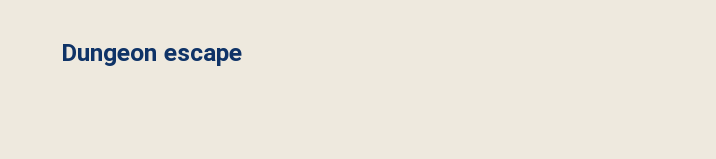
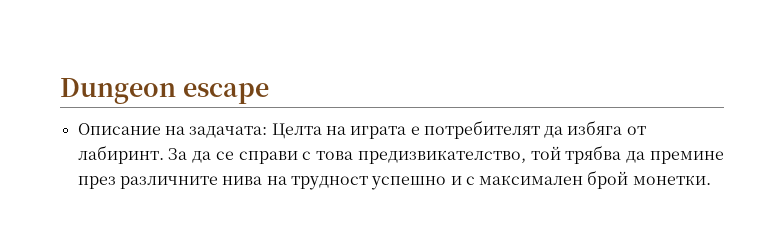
+ Описание на задачата: Целта на играта е потребителят да избяга от лабиринт. За да се справи с това предизвикателство, той трябва да премине през различните нива на трудност успешно и с максимален брой монетки.

